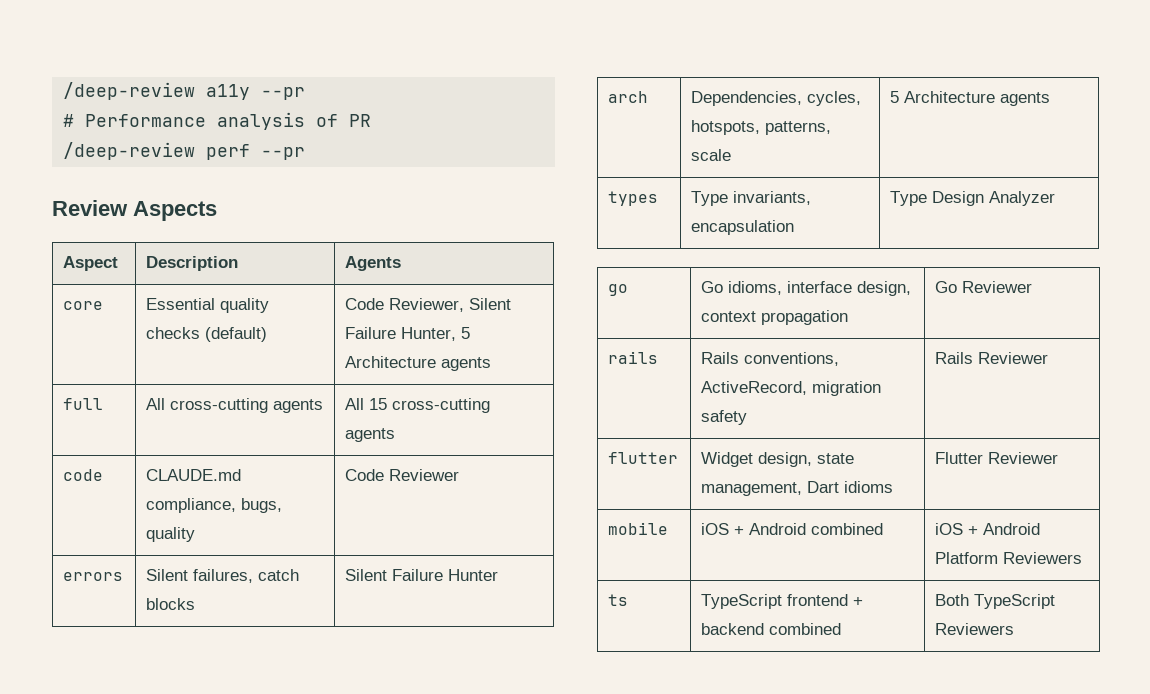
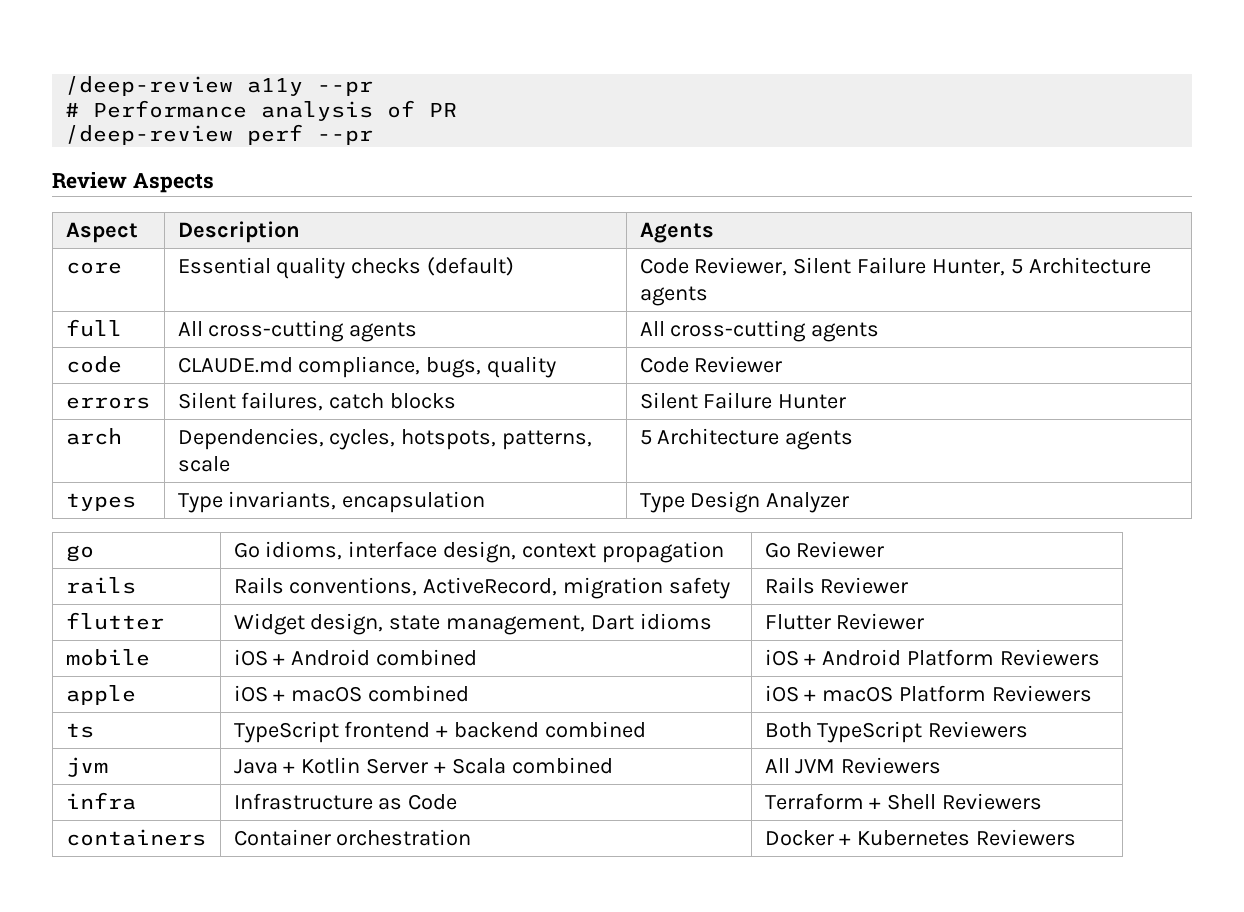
- full | All cross-cutting agents | All 15 cross-cutting agents
+ full | All cross-cutting agents | All cross-cutting agents
+ apple | iOS + macOS combined | iOS + macOS Platform Reviewers
+ jvm | Java + Kotlin Server + Scala combined | All JVM Reviewers
+ infra | Infrastructure as Code | Terraform + Shell Reviewers
+ containers | Container orchestration | Docker + Kubernetes Reviewers

